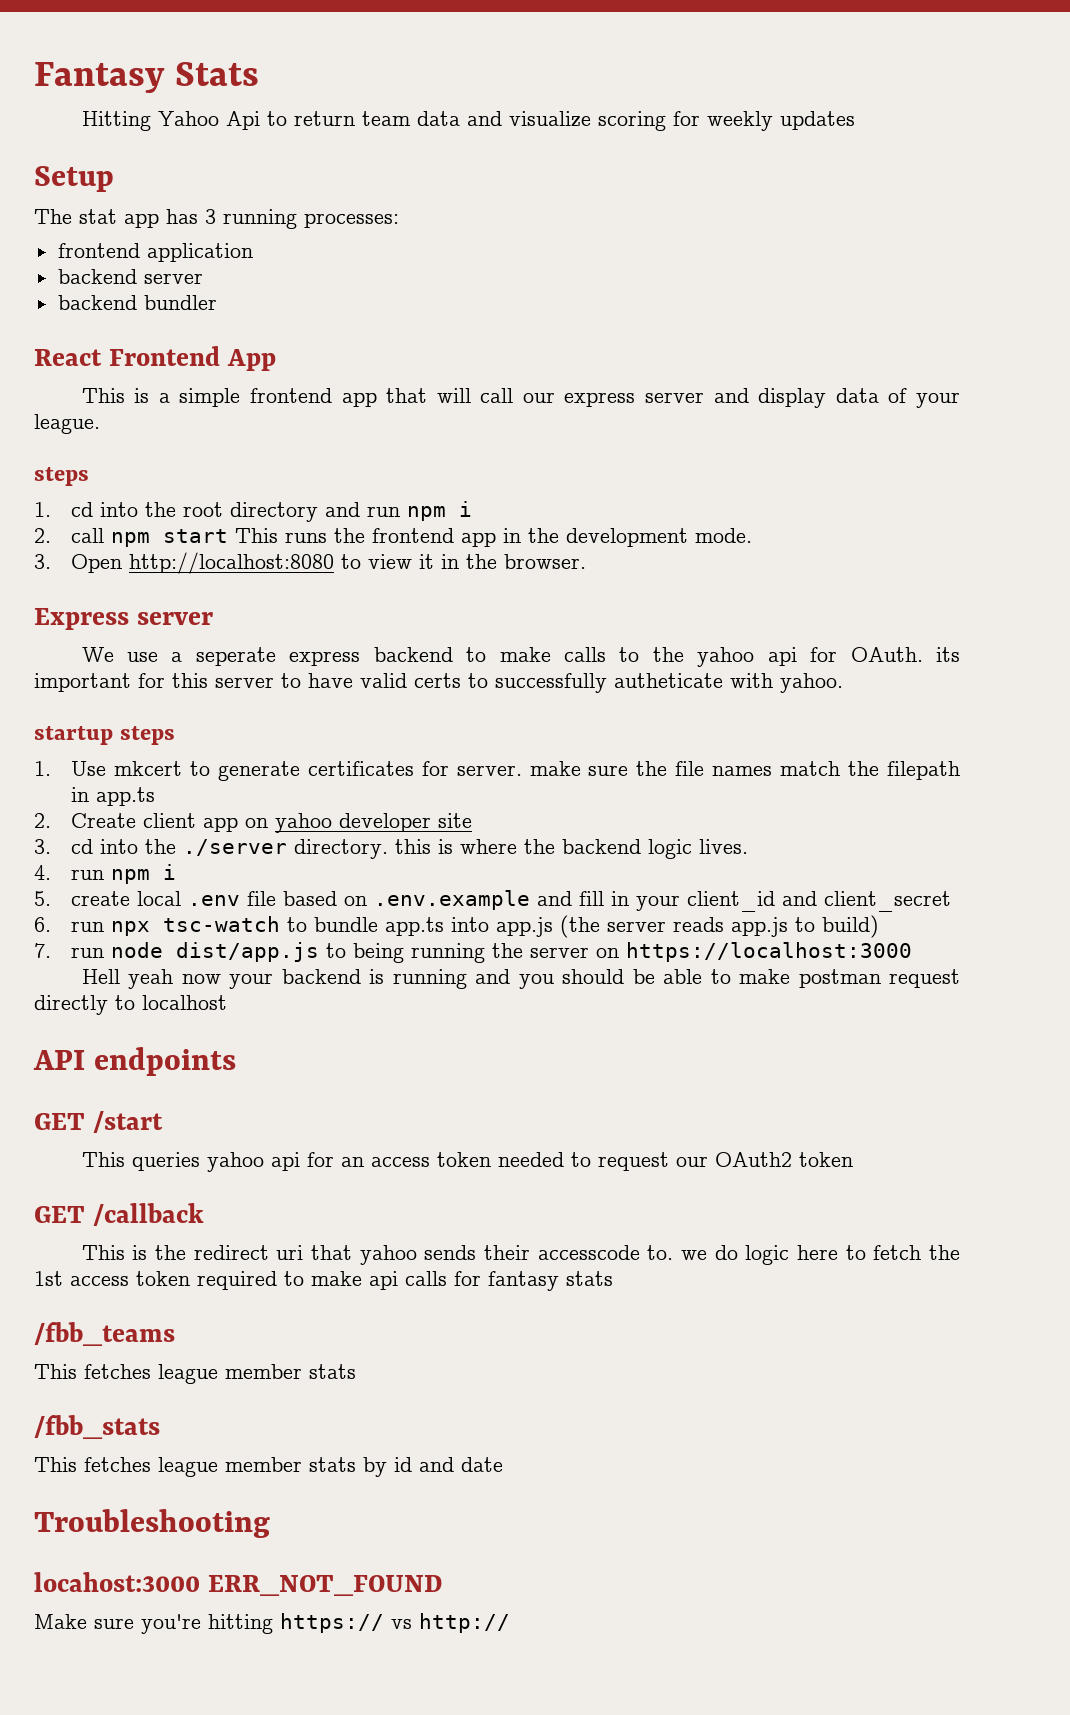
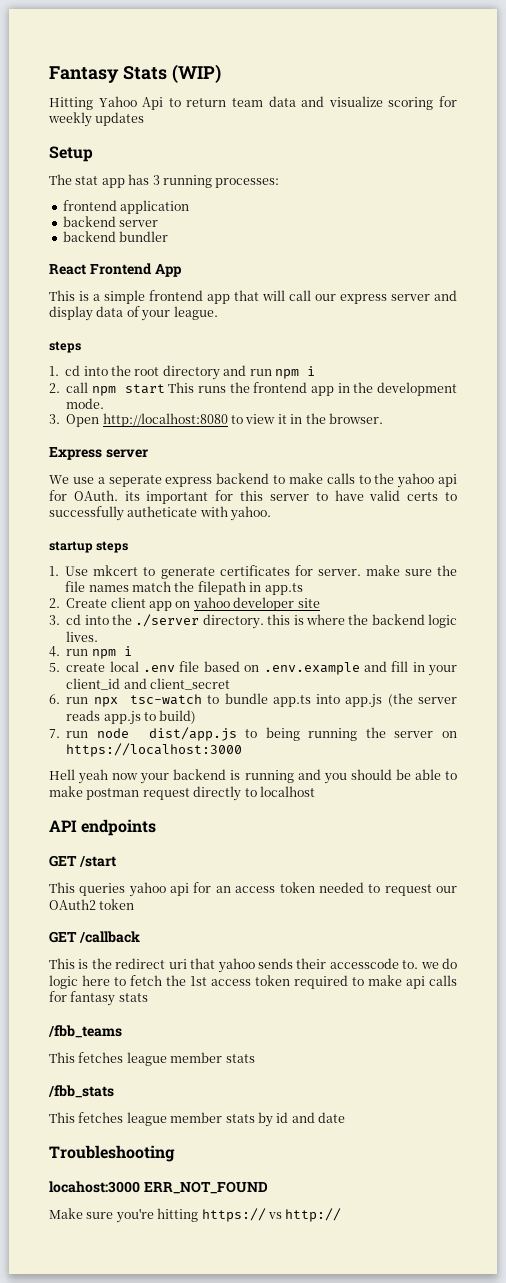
- Fantasy Stats
+ Fantasy Stats (WIP)

